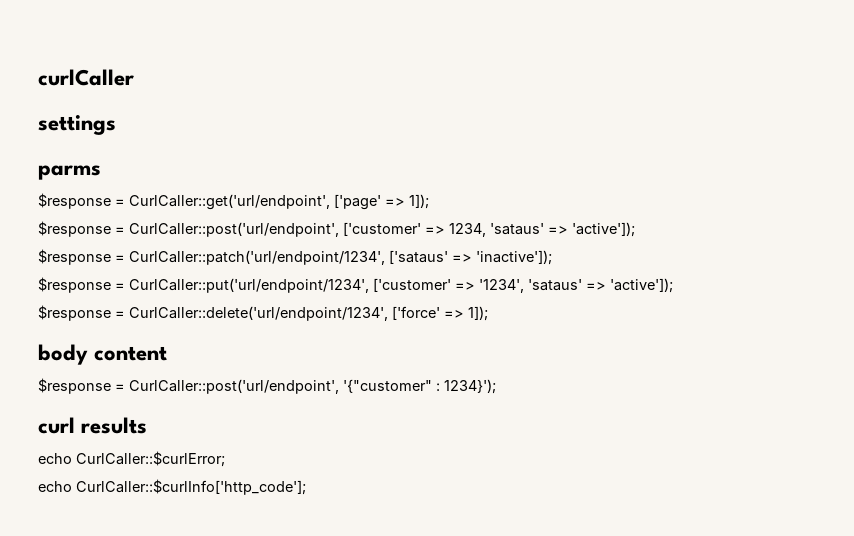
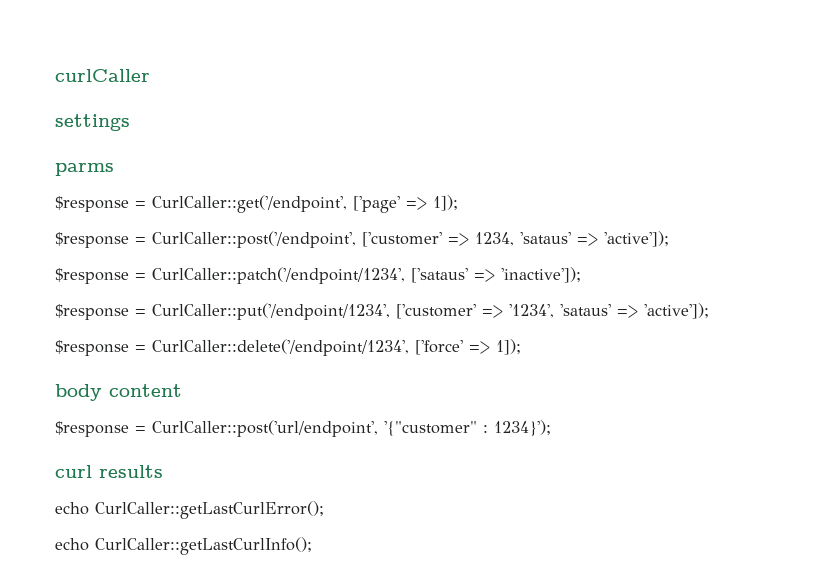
- $response = CurlCaller::get('url/endpoint', ['page' => 1]);
+ $response = CurlCaller::get('/endpoint', ['page' => 1]);
- $response = CurlCaller::post('url/endpoint', ['customer' => 1234, 'sataus' => 'active']);
+ $response = CurlCaller::post('/endpoint', ['customer' => 1234, 'sataus' => 'active']);
- $response = CurlCaller::patch('url/endpoint/1234', ['sataus' => 'inactive']);
+ $response = CurlCaller::patch('/endpoint/1234', ['sataus' => 'inactive']);
- $response = CurlCaller::put('url/endpoint/1234', ['customer' => '1234', 'sataus' => 'active']);
+ $response = CurlCaller::put('/endpoint/1234', ['customer' => '1234', 'sataus' => 'active']);
- $response = CurlCaller::delete('url/endpoint/1234', ['force' => 1]);
+ $response = CurlCaller::delete('/endpoint/1234', ['force' => 1]);
- echo CurlCaller::$curlError;
- echo CurlCaller::$curlInfo['http_code'];
+ echo CurlCaller::getLastCurlError();
+ echo CurlCaller::getLastCurlInfo();

